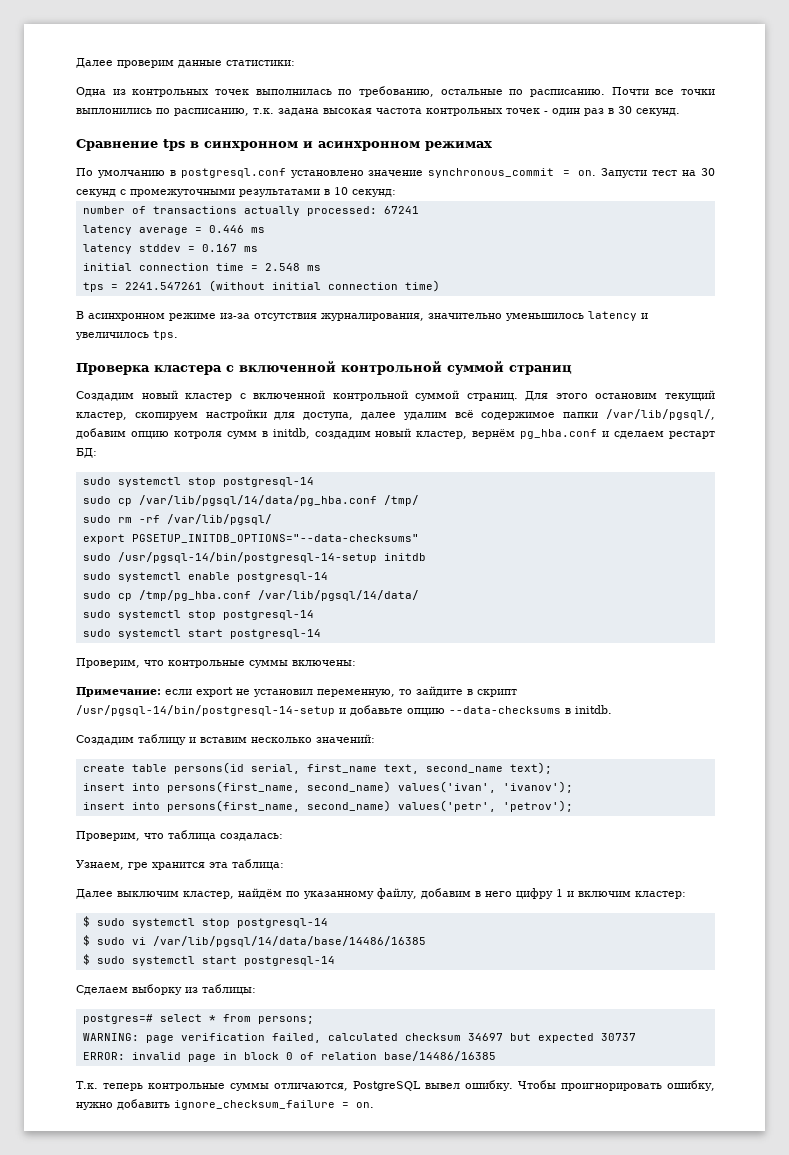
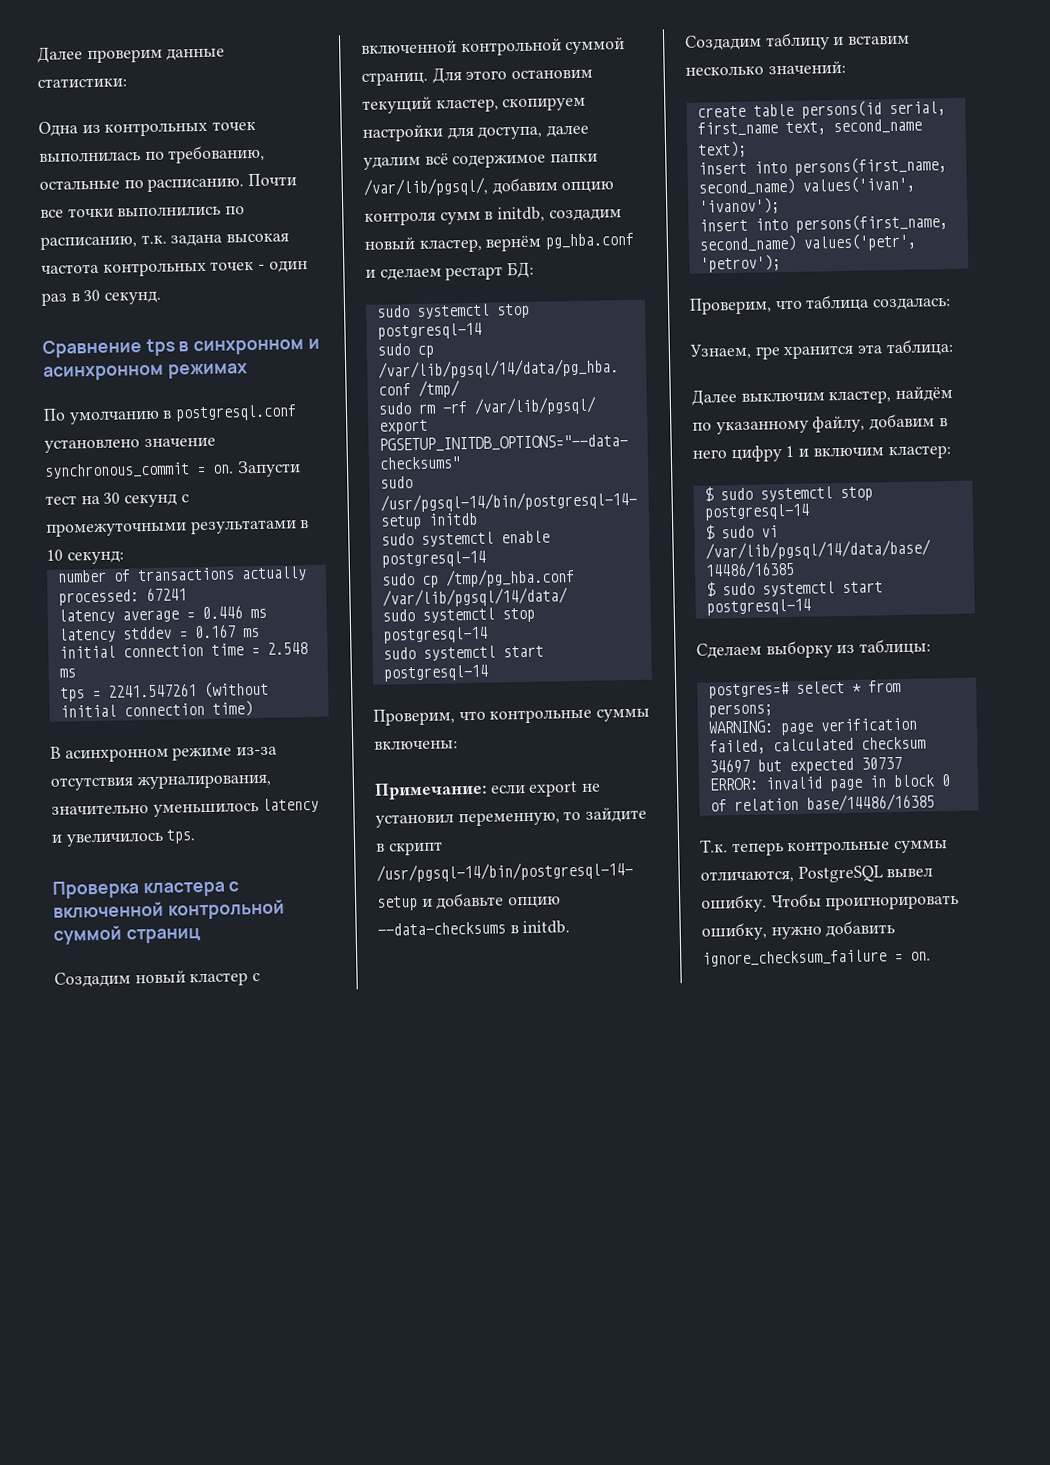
- Почти все точки выплонились по расписанию, т.к. задана высокая частота контрольных точек - один раз в 30 секунд.
+ Почти все точки выполнились по расписанию, т.к. задана высокая частота контрольных точек - один раз в 30 секунд.
- Для этого остановим текущий кластер, скопируем настройки для доступа, далее удалим всё содержимое папки /var/lib/pgsql/, добавим опцию котроля сумм в initdb, создадим новый кластер, вернём pg_hba.conf и сделаем рестарт БД:
+ Для этого остановим текущий кластер, скопируем настройки для доступа, далее удалим всё содержимое папки /var/lib/pgsql/, добавим опцию контроля сумм в initdb, создадим новый кластер, вернём pg_hba.conf и сделаем рестарт БД:

